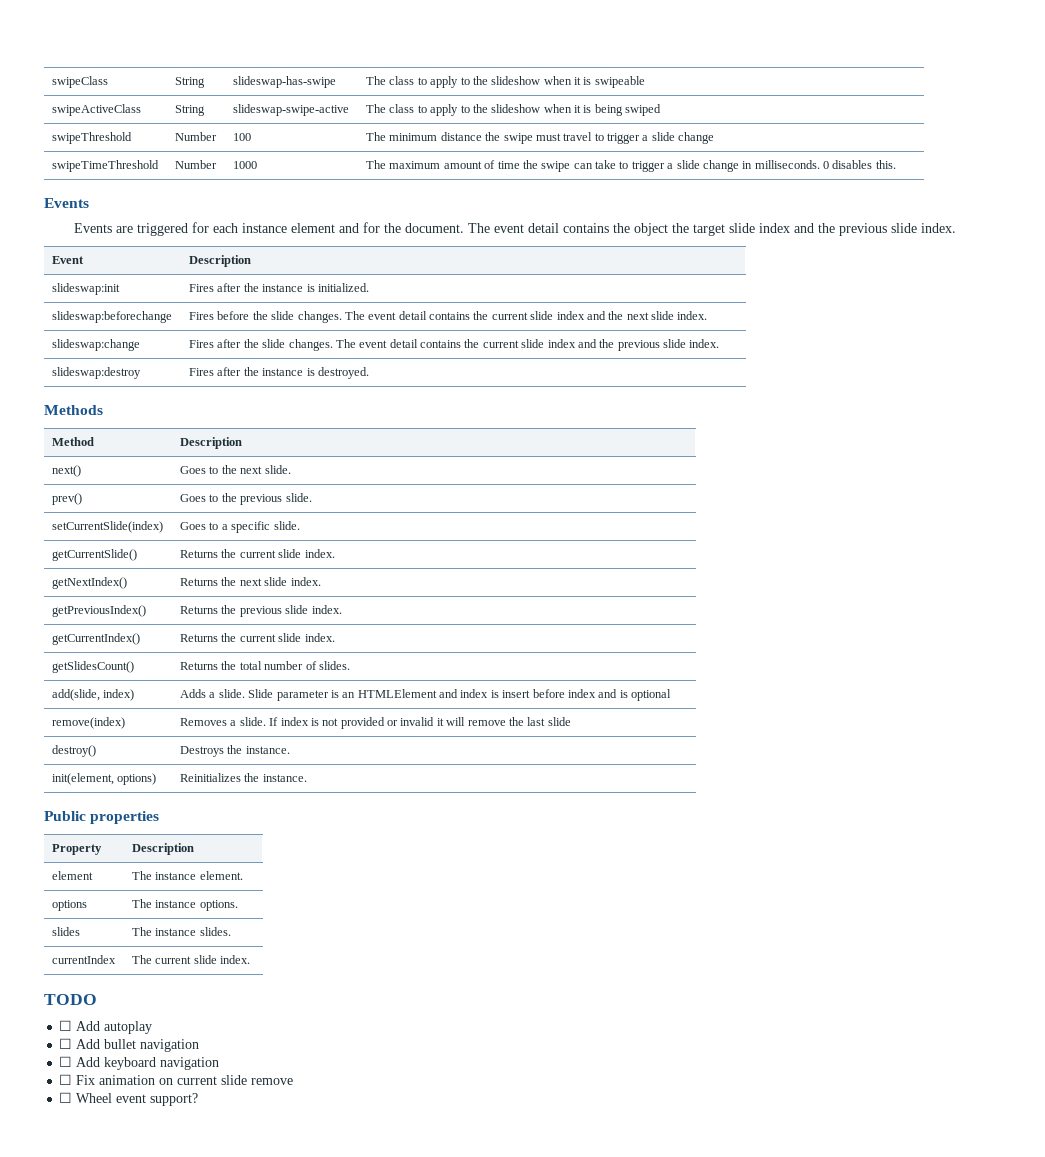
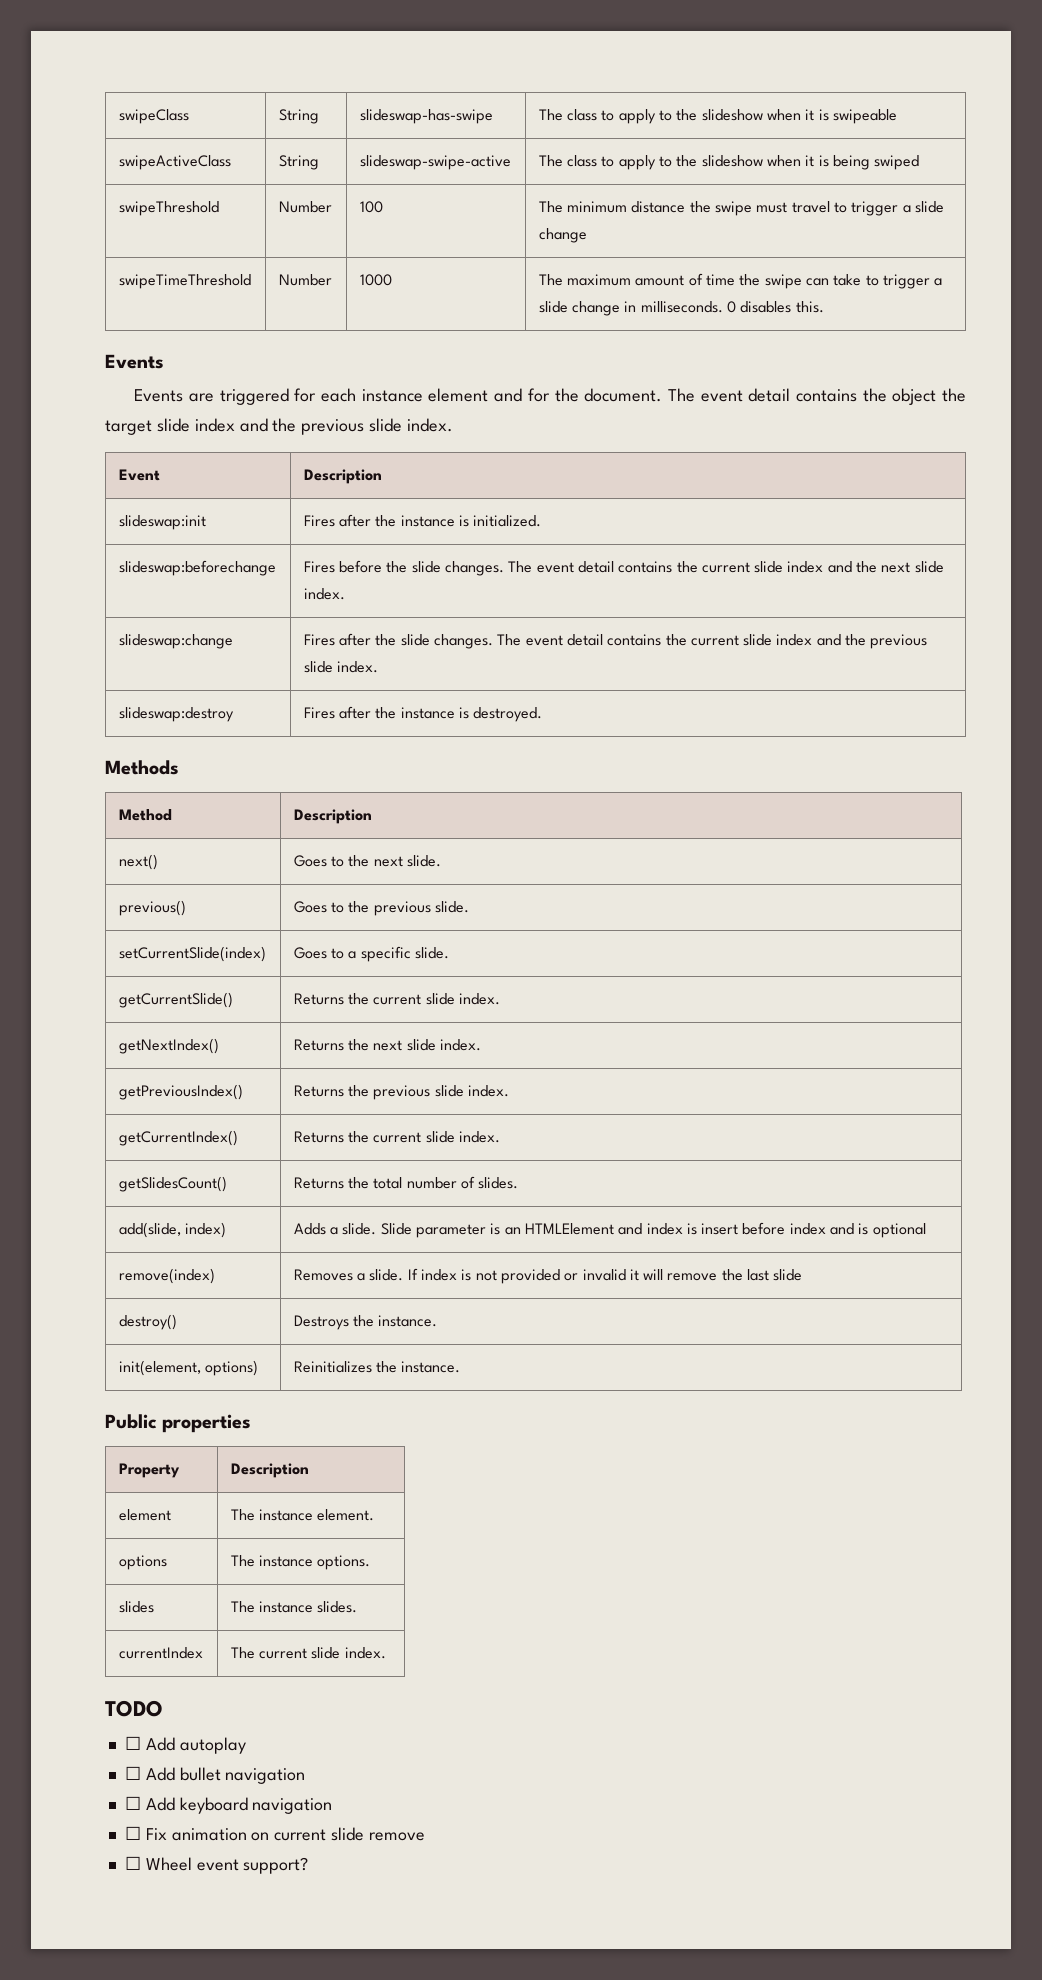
- prev() | Goes to the previous slide.
+ previous() | Goes to the previous slide.

